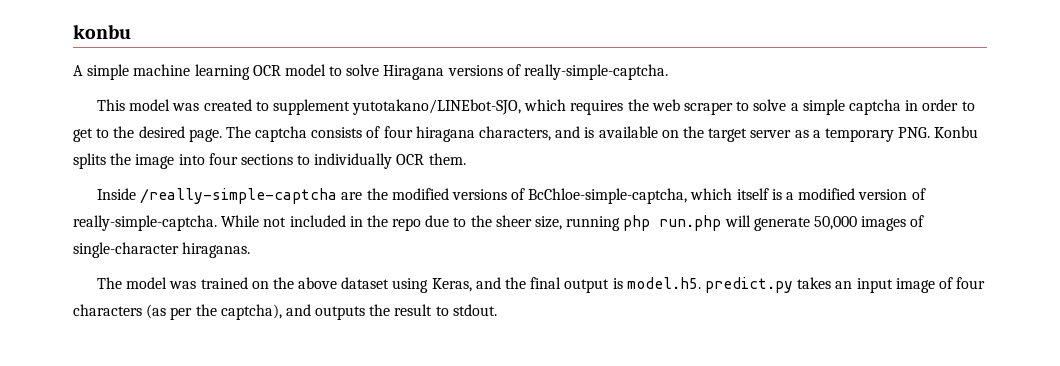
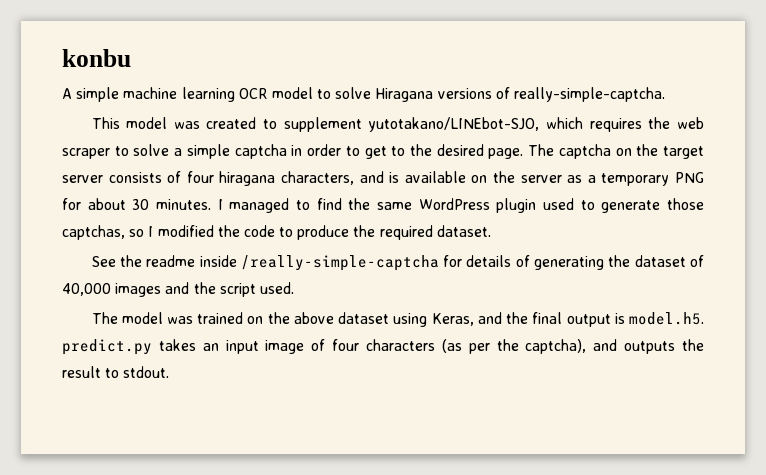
- The captcha consists of four hiragana characters, and is available on the target server as a temporary PNG. Konbu splits the image into four sections to individually OCR them.
- Inside /really-simple-captcha are the modified versions of BcChloe-simple-captcha, which itself is a modified version of really-simple-captcha. While not included in the repo due to the sheer size, running php run.php will generate 50,000 images of single-character hiraganas.
+ The captcha on the target server consists of four hiragana characters, and is available on the server as a temporary PNG for about 30 minutes. I managed to find the same WordPress plugin used to generate those captchas, so I modified the code to produce the required dataset.
+ See the readme inside /really-simple-captcha for details of generating the dataset of 40,000 images and the script used.

